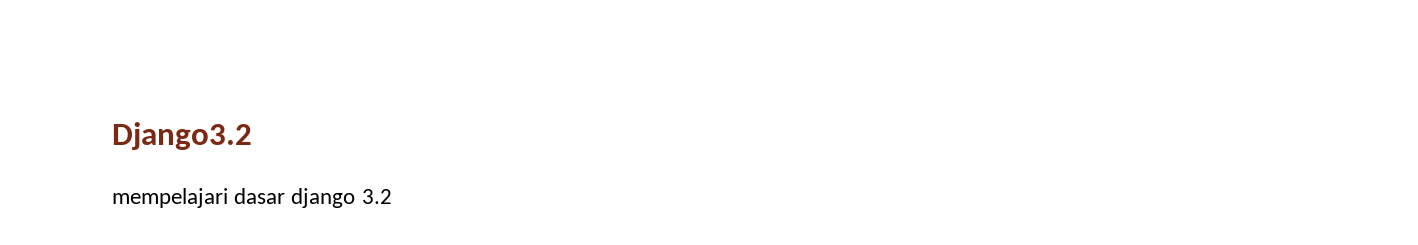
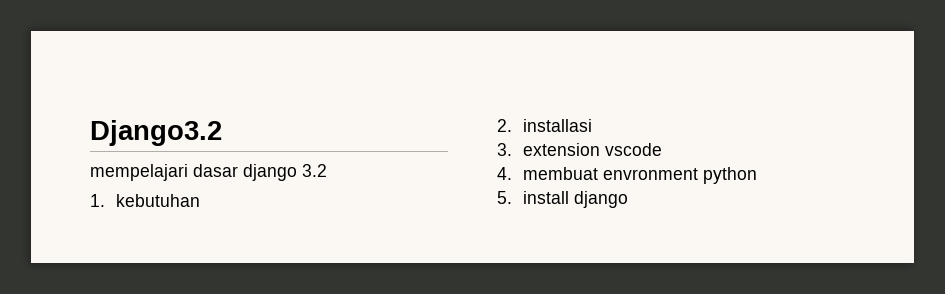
+ 1. kebutuhan
+ 2. installasi
+ 3. extension vscode
+ 4. membuat envronment python
+ 5. install django

